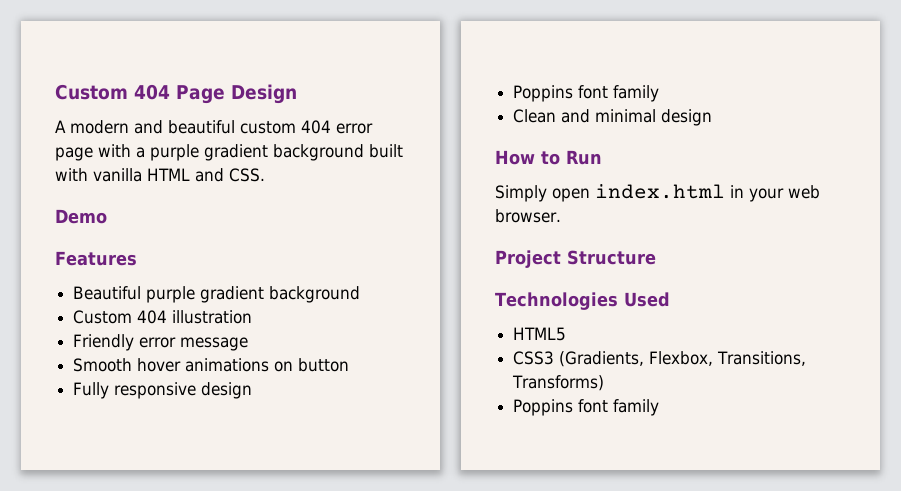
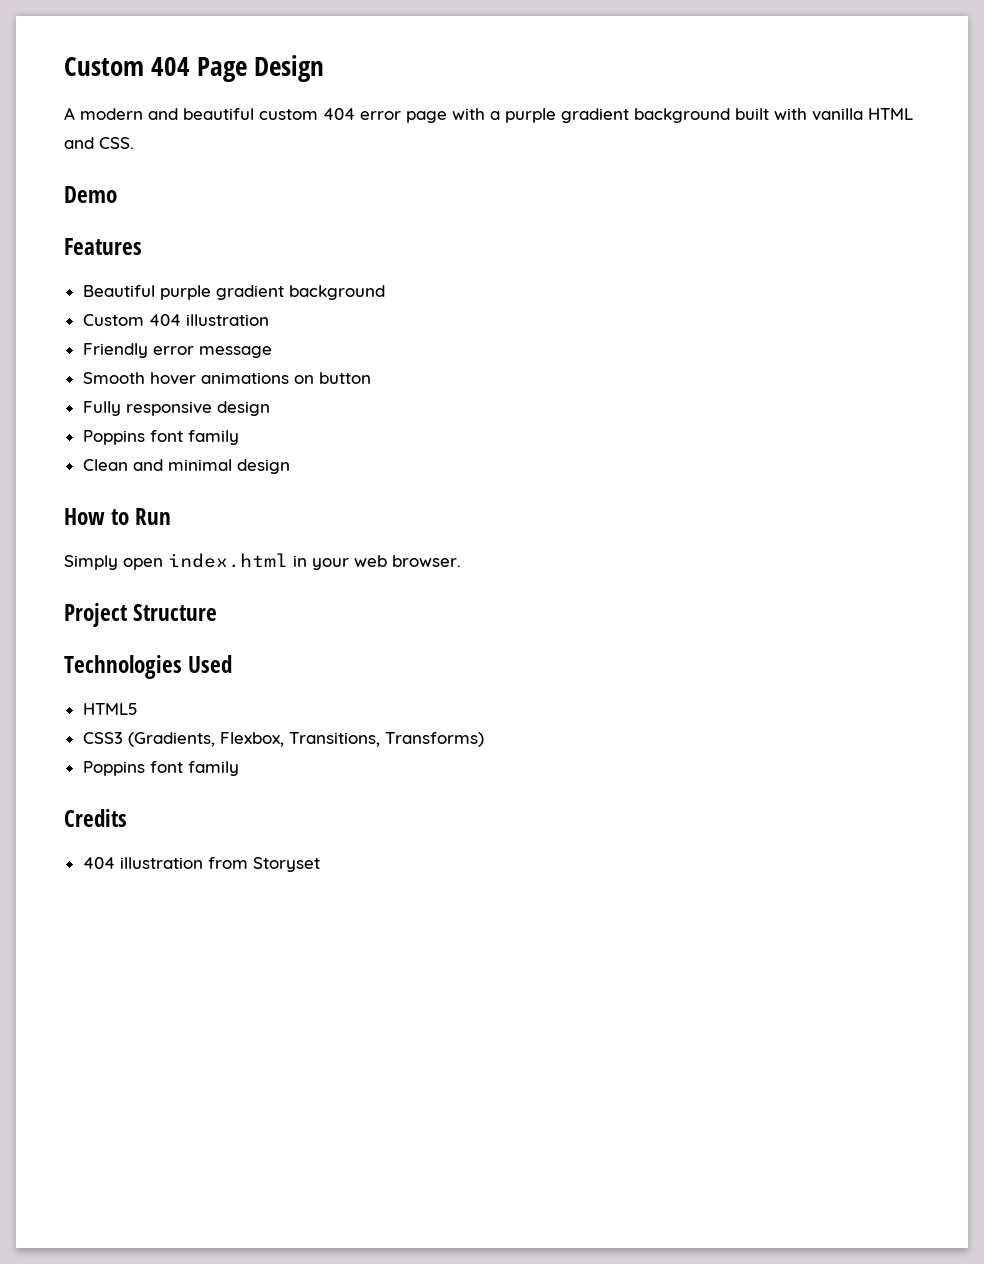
+ Credits
+ 404 illustration from Storyset

